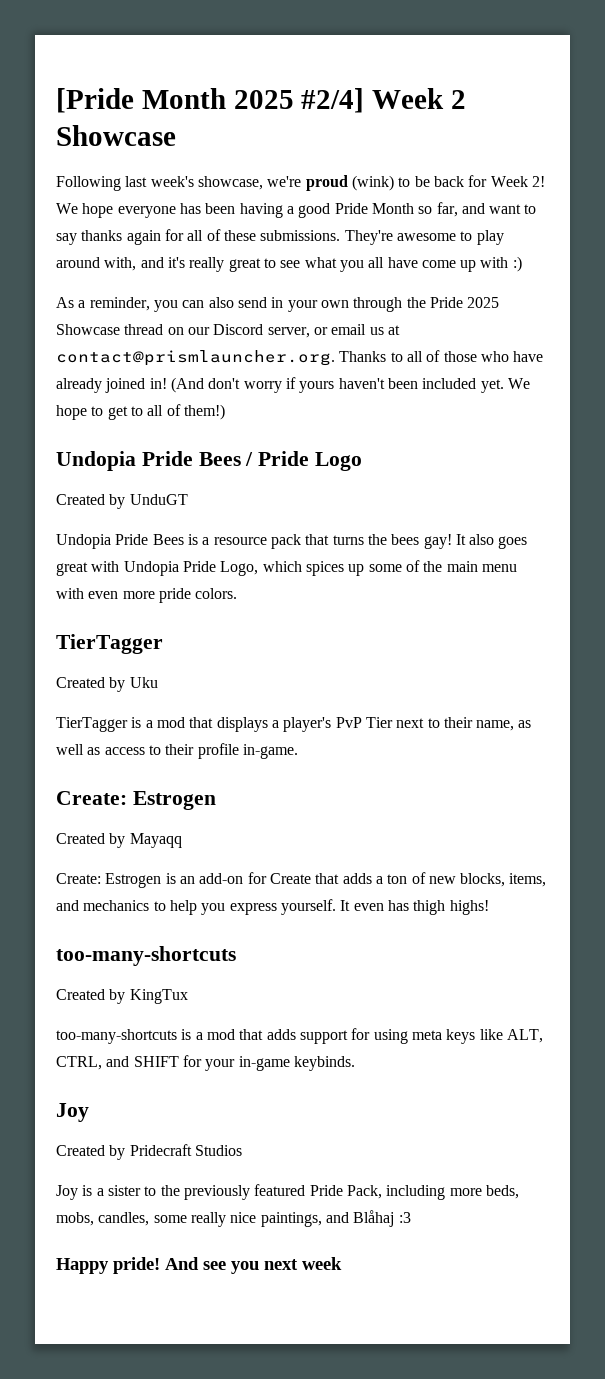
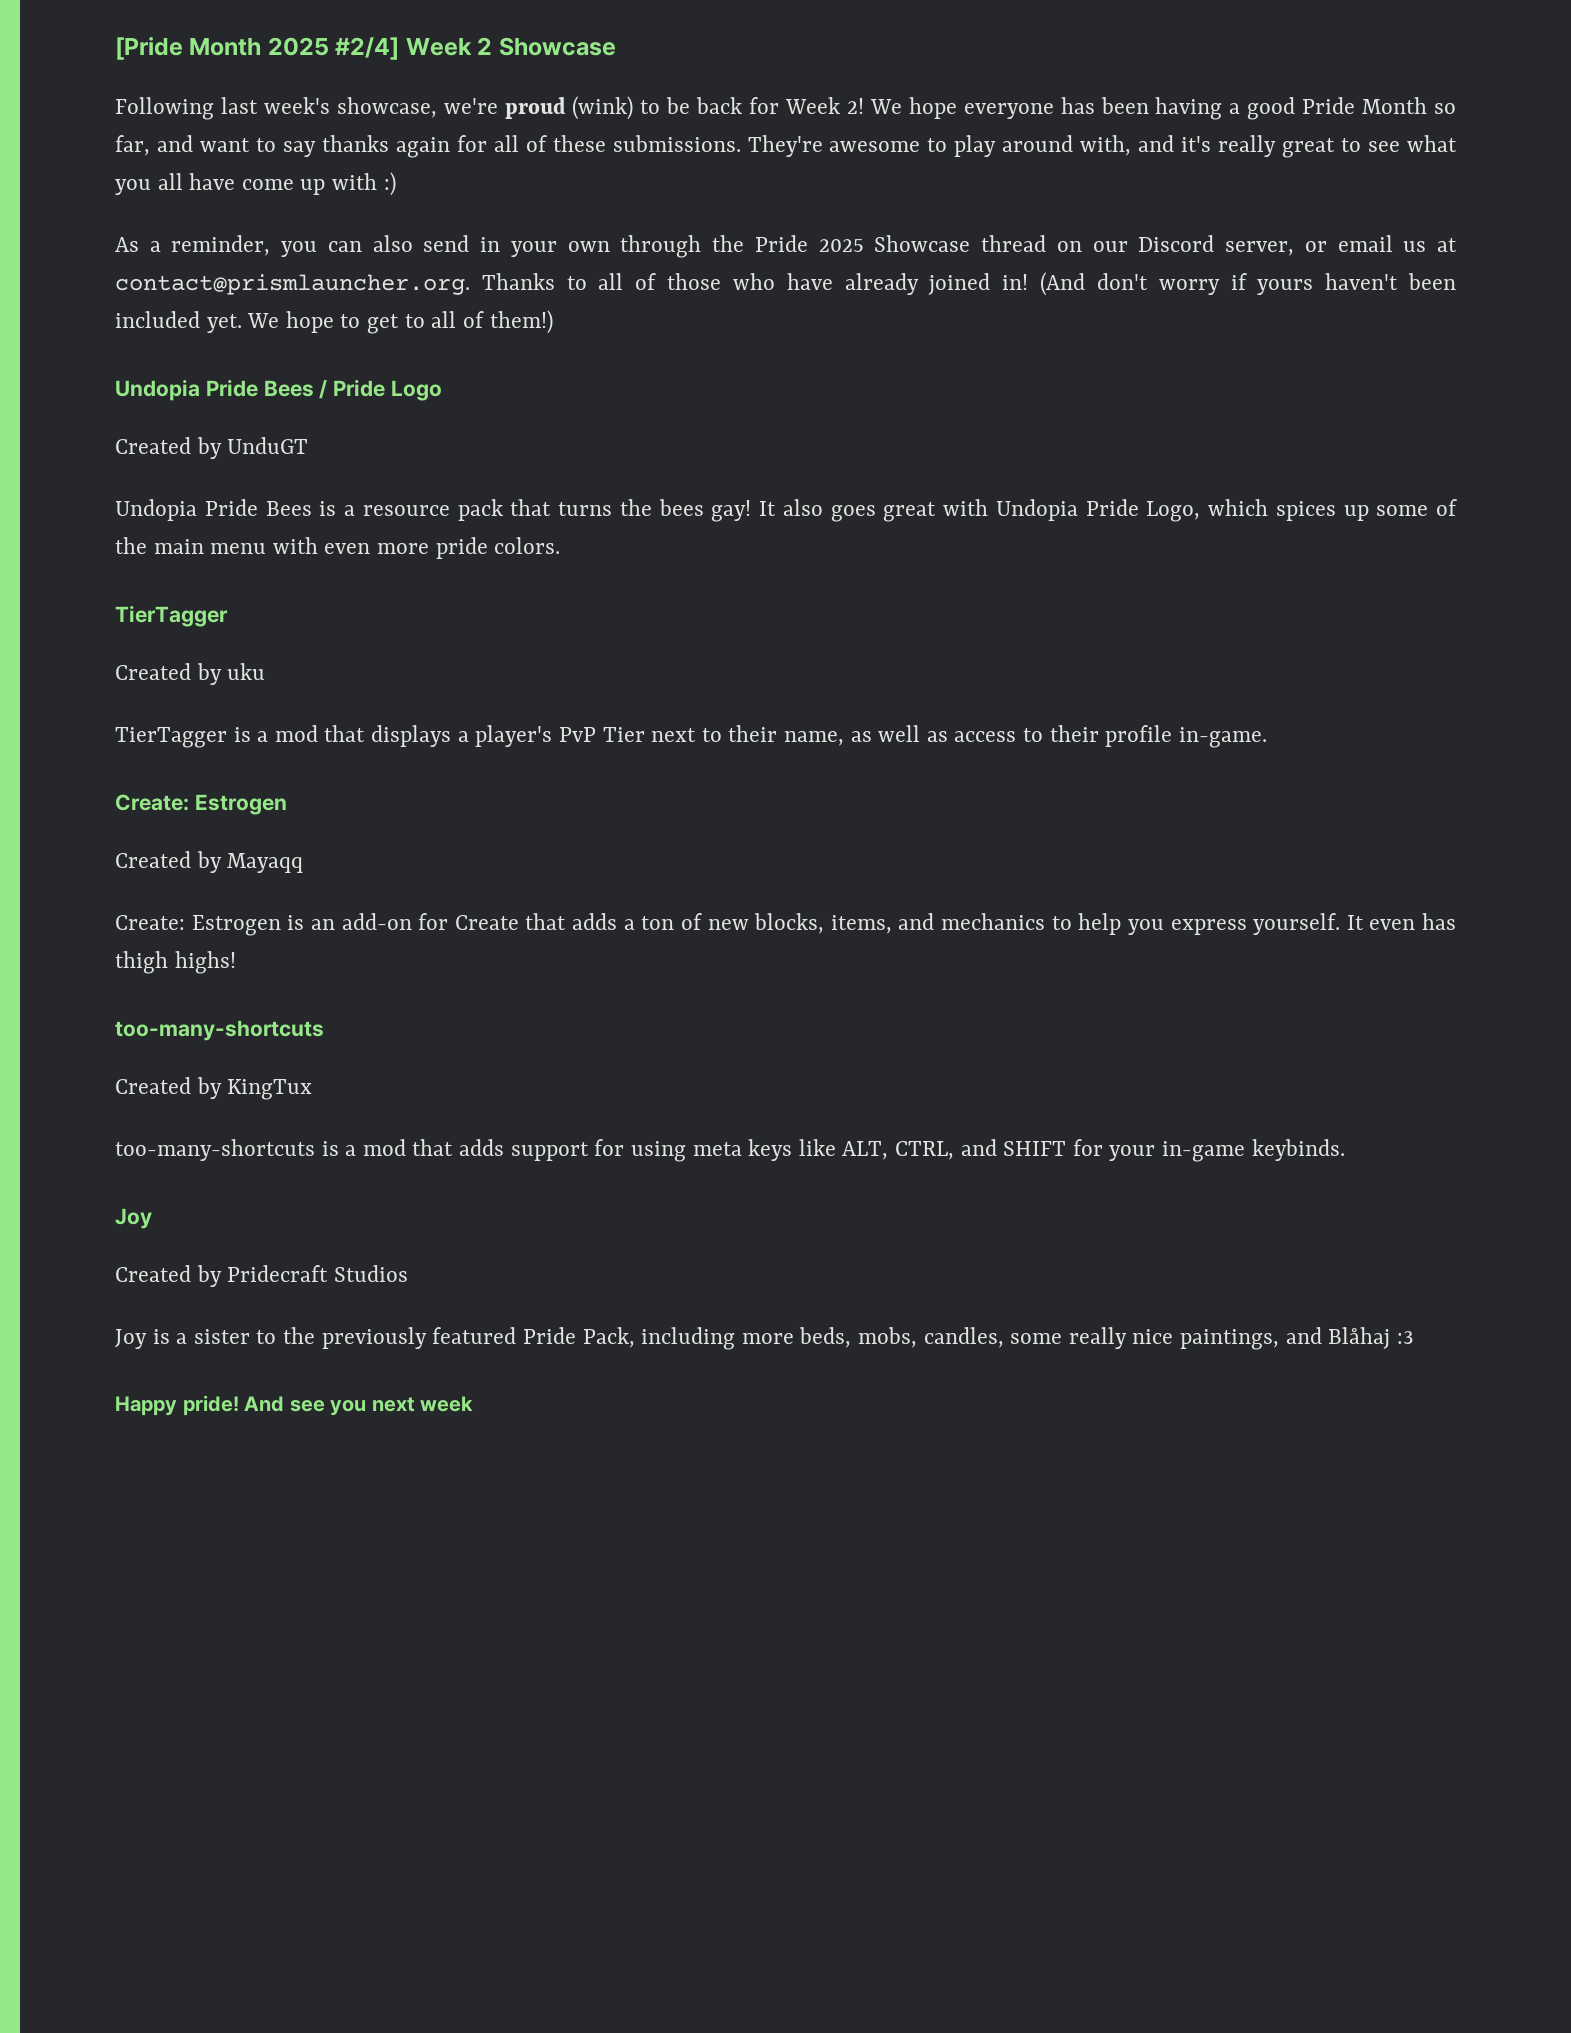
- Created by Uku
+ Created by uku

